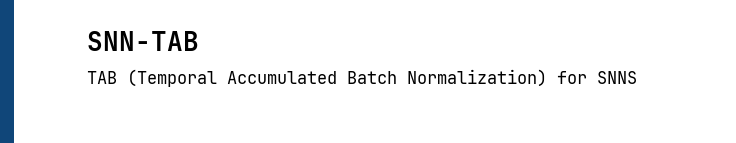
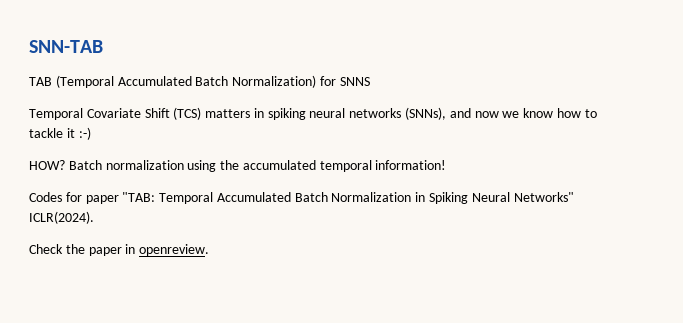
+ Temporal Covariate Shift (TCS) matters in spiking neural networks (SNNs), and now we know how to tackle it :-)
+ HOW? Batch normalization using the accumulated temporal information!
+ Codes for paper "TAB: Temporal Accumulated Batch Normalization in Spiking Neural Networks" ICLR(2024).
+ Check the paper in openreview.

